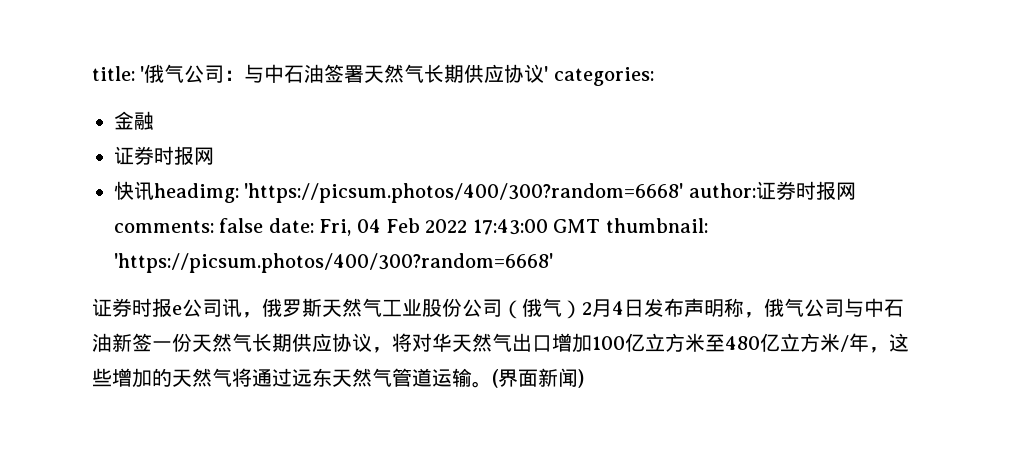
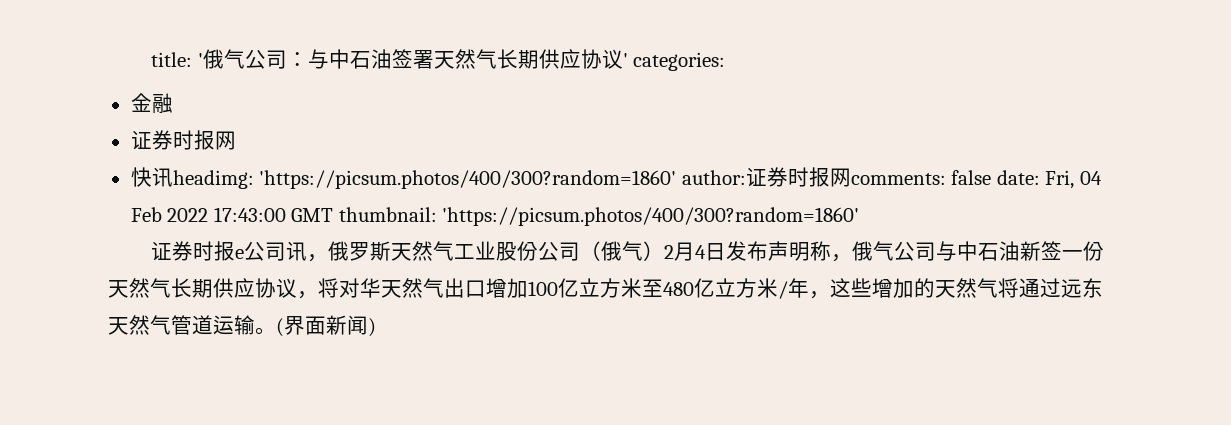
- 快讯headimg: 'https://picsum.photos/400/300?random=6668' author:证券时报网comments: false date: Fri, 04 Feb 2022 17:43:00 GMT thumbnail: 'https://picsum.photos/400/300?random=6668'
+ 快讯headimg: 'https://picsum.photos/400/300?random=1860' author:证券时报网comments: false date: Fri, 04 Feb 2022 17:43:00 GMT thumbnail: 'https://picsum.photos/400/300?random=1860'

